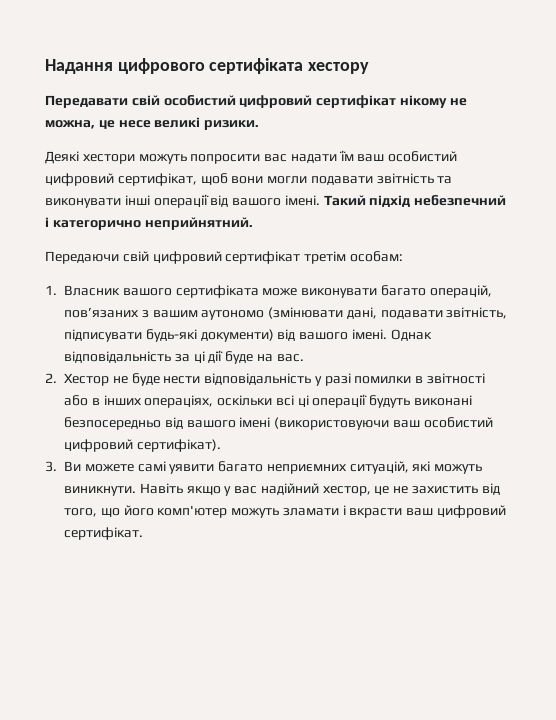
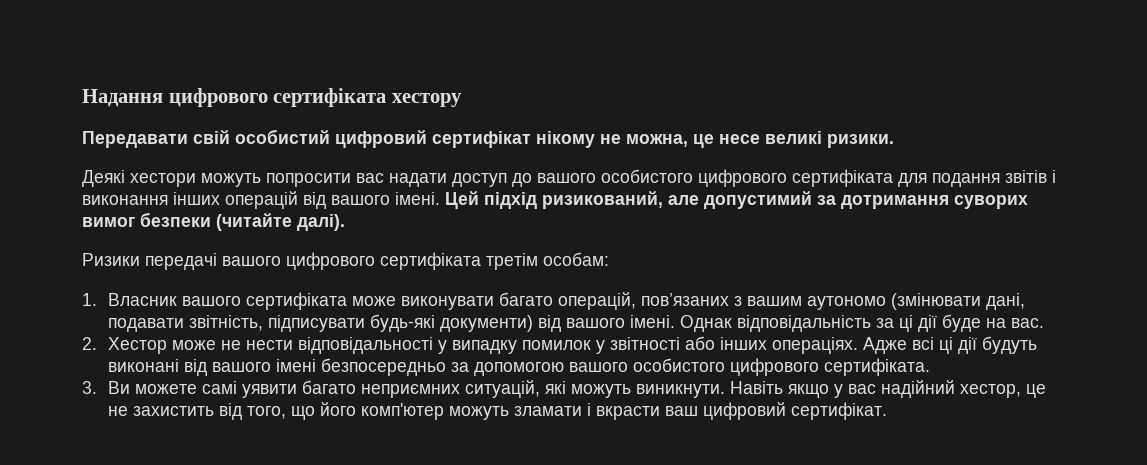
- Деякі хестори можуть попросити вас надати їм ваш особистий цифровий сертифікат, щоб вони могли подавати звітність та виконувати інші операції від вашого імені. Такий підхід небезпечний і категорично неприйнятний.
- Передаючи свій цифровий сертифікат третім особам:
+ Деякі хестори можуть попросити вас надати доступ до вашого особистого цифрового сертифіката для подання звітів і виконання інших операцій від вашого імені. Цей підхід ризикований, але допустимий за дотримання суворих вимог безпеки (читайте далі).
+ Ризики передачі вашого цифрового сертифіката третім особам:
- 2. Хестор не буде нести відповідальність у разі помилки в звітності або в інших операціях, оскільки всі ці операції будуть виконані безпосередньо від вашого імені (використовуючи ваш особистий цифровий сертифікат).
+ 2. Хестор може не нести відповідальності у випадку помилок у звітності або інших операціях. Адже всі ці дії будуть виконані від вашого імені безпосередньо за допомогою вашого особистого цифрового сертифіката.

